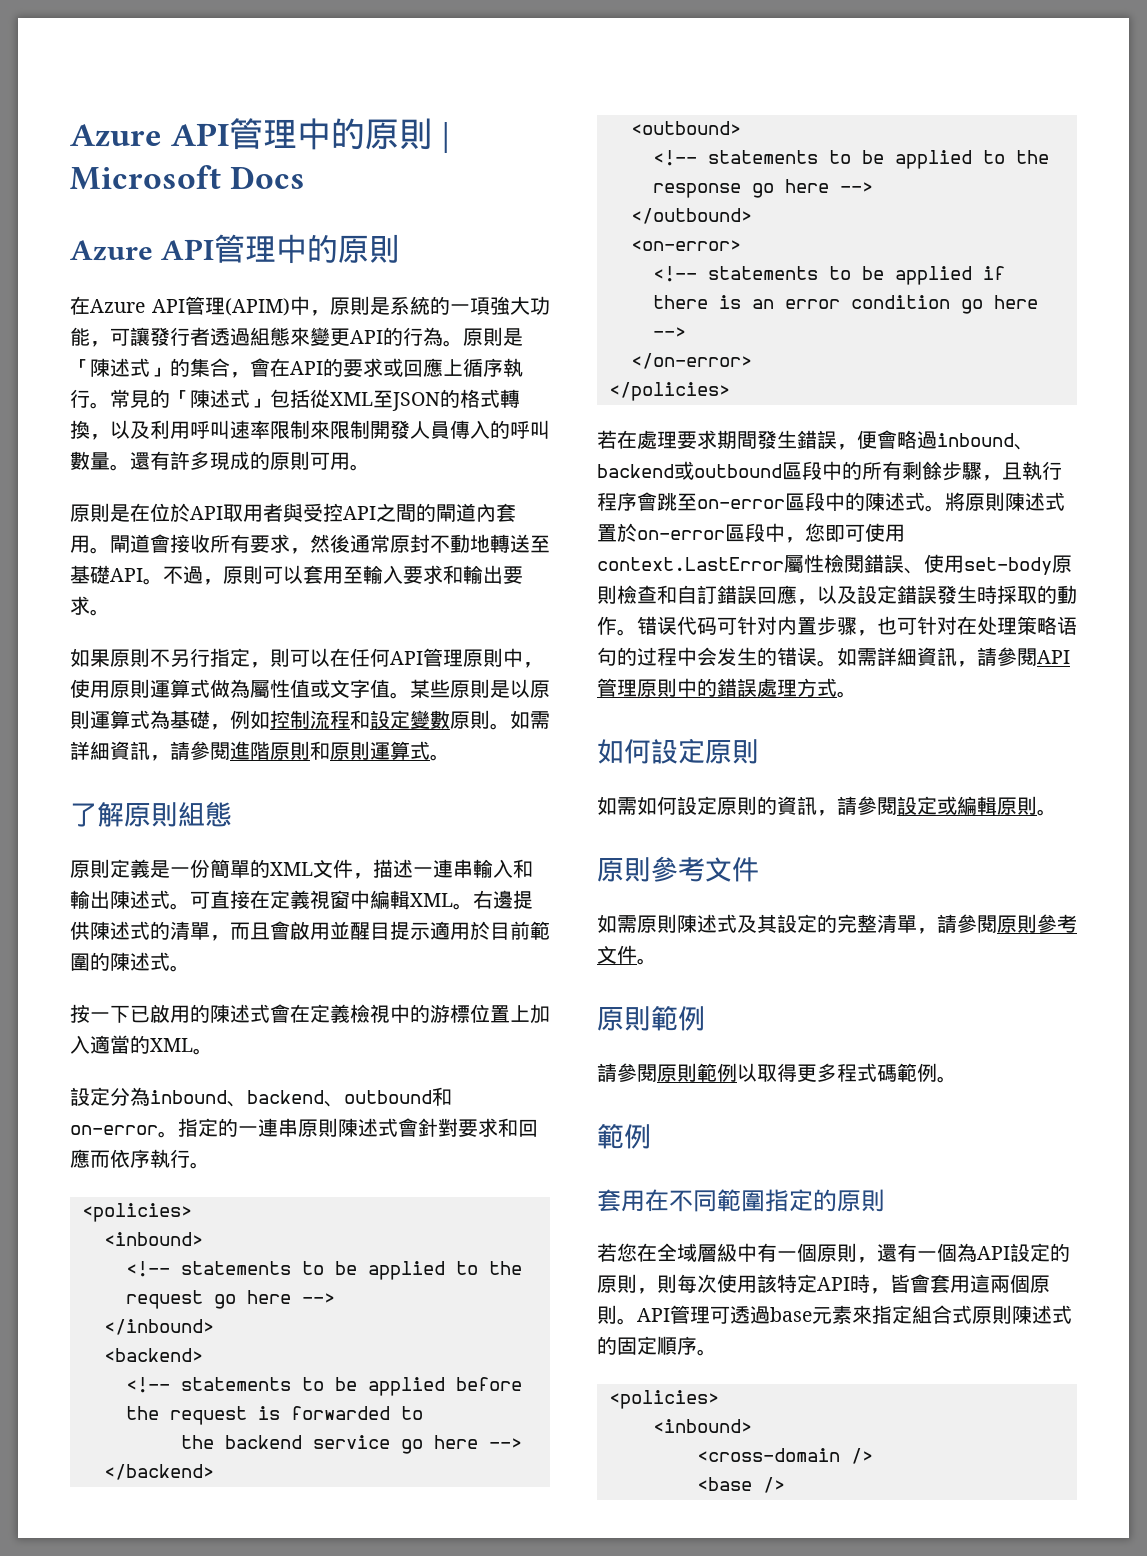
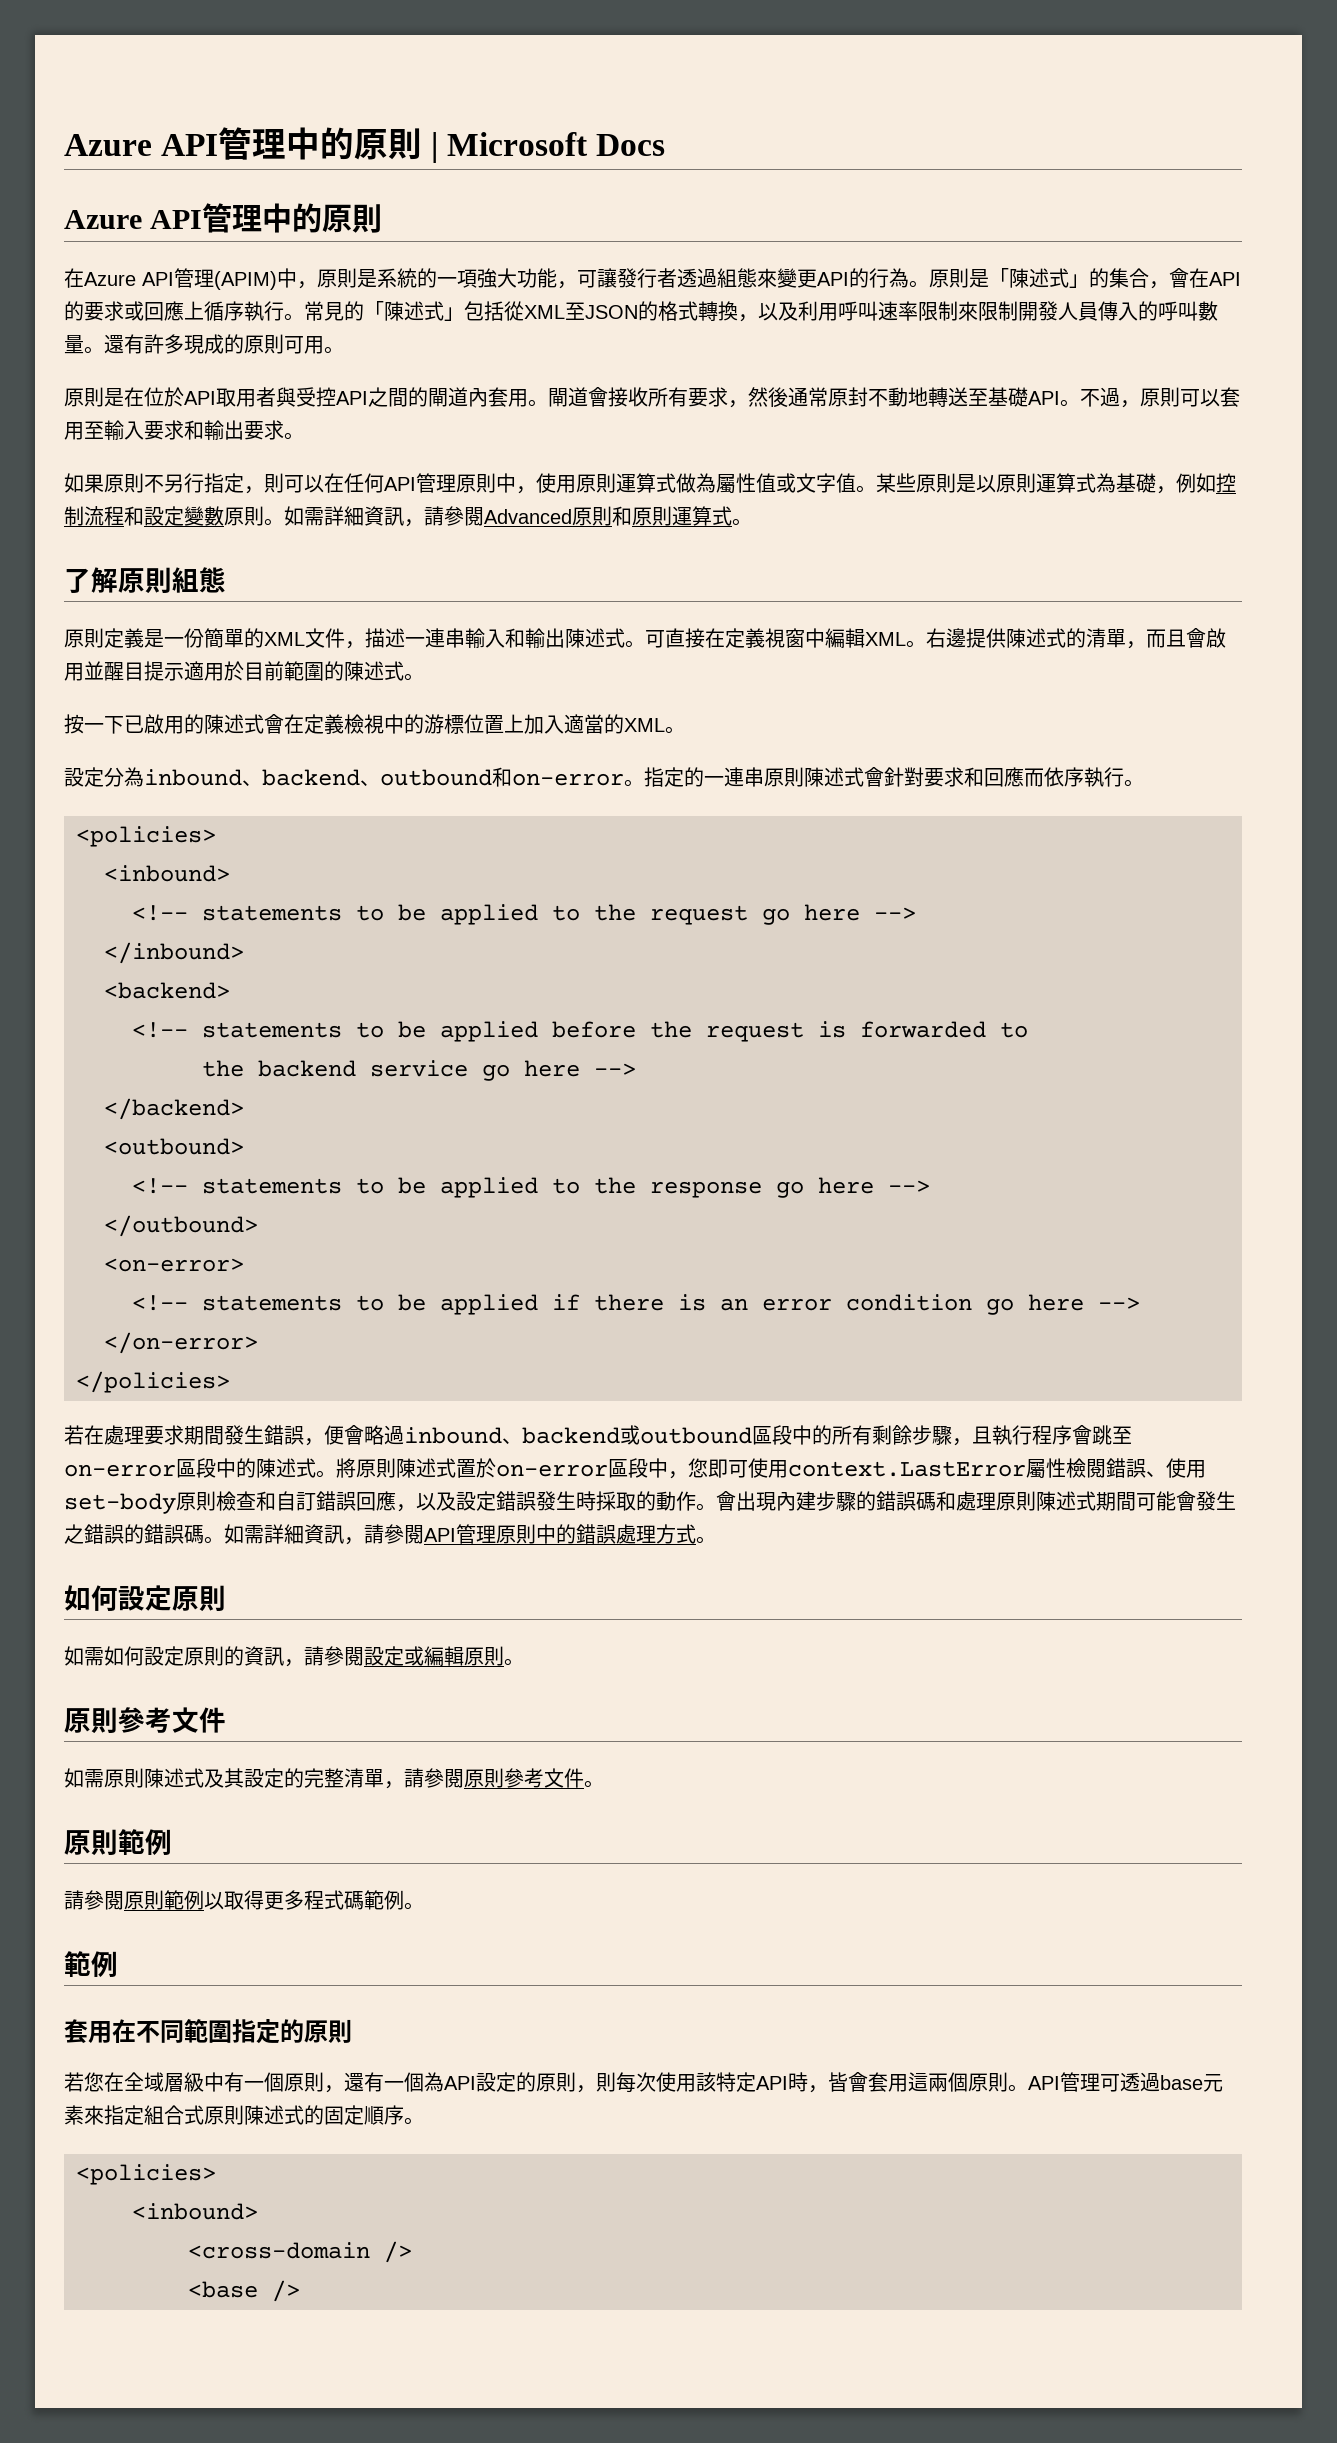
- 如需詳細資訊，請參閱進階原則和原則運算式。
+ 如需詳細資訊，請參閱Advanced原則和原則運算式。
- 错误代码可针对内置步骤，也可针对在处理策略语句的过程中会发生的错误。
+ 會出現內建步驟的錯誤碼和處理原則陳述式期間可能會發生之錯誤的錯誤碼。

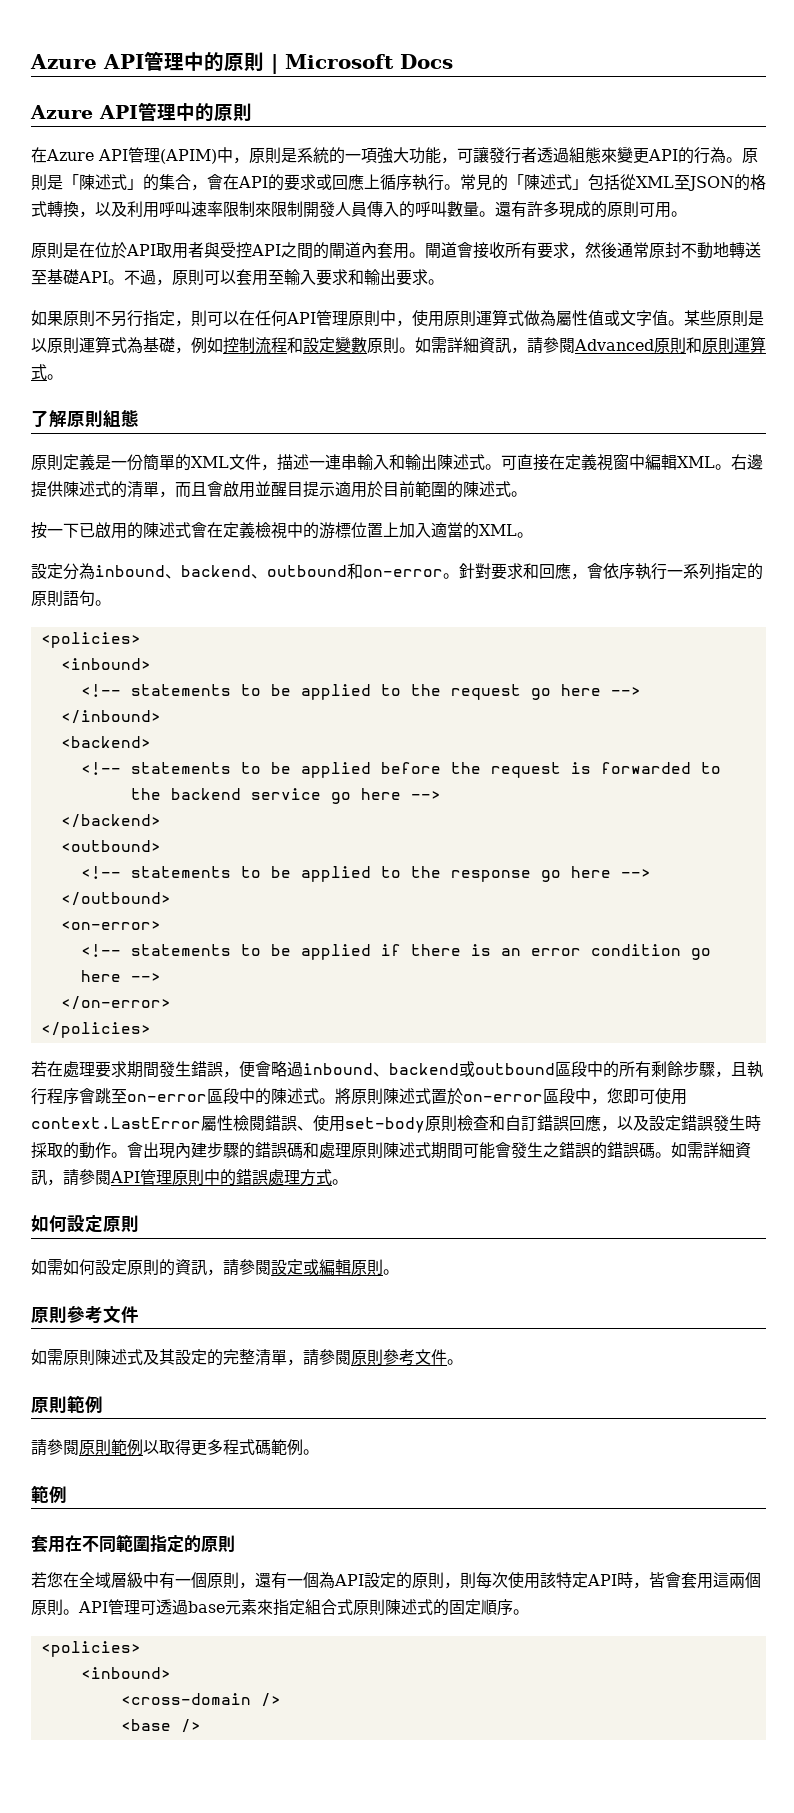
- 指定的一連串原則陳述式會針對要求和回應而依序執行。
+ 針對要求和回應，會依序執行一系列指定的原則語句。

